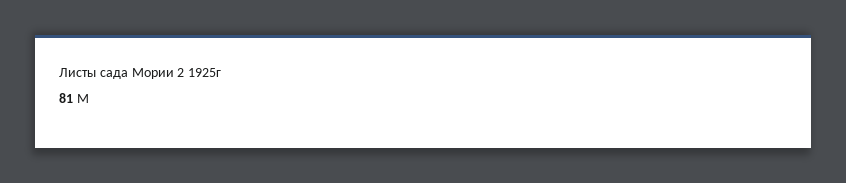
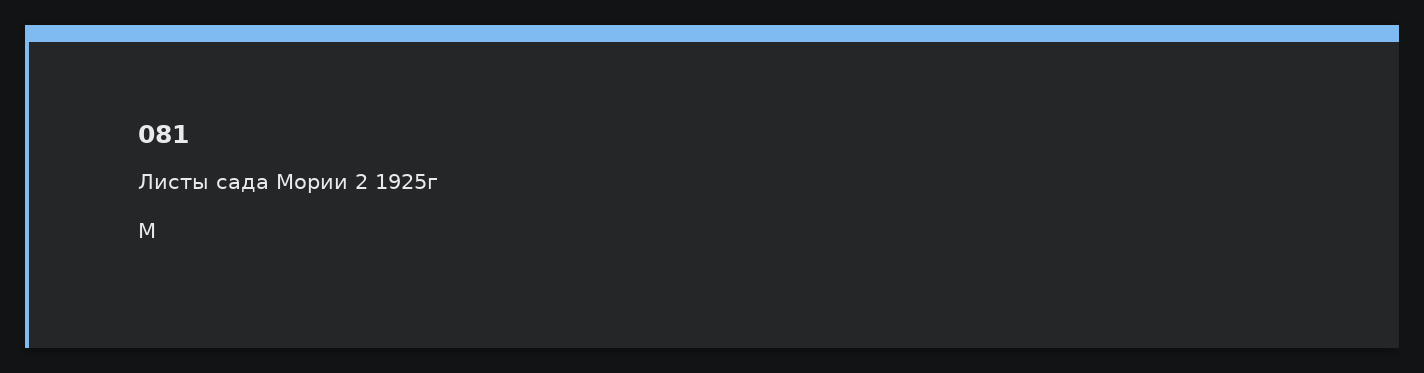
+ 081
- 81 М
+ М

